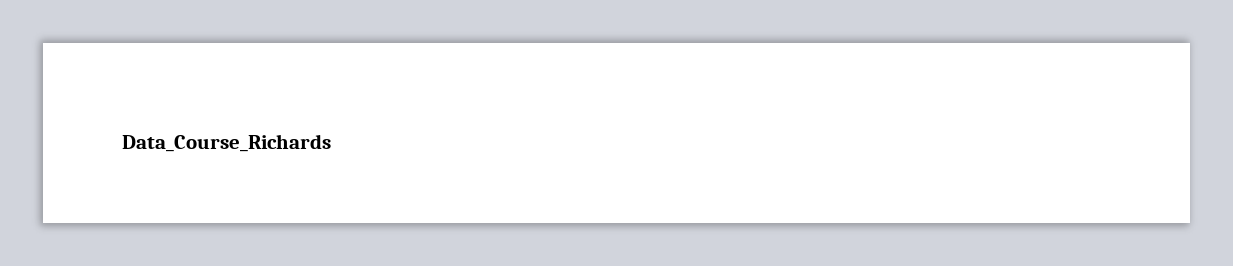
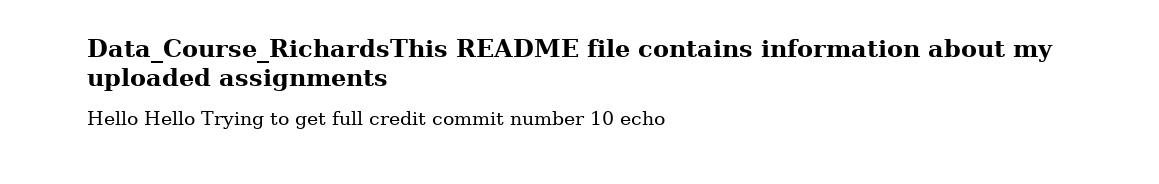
- Data_Course_Richards
+ Data_Course_RichardsThis README file contains information about my uploaded assignments
+ Hello Hello Trying to get full credit commit number 10 echo

